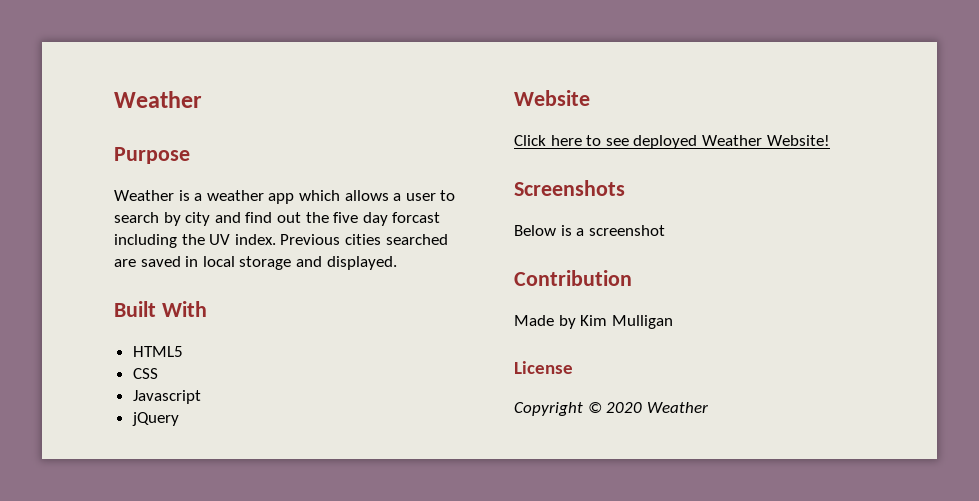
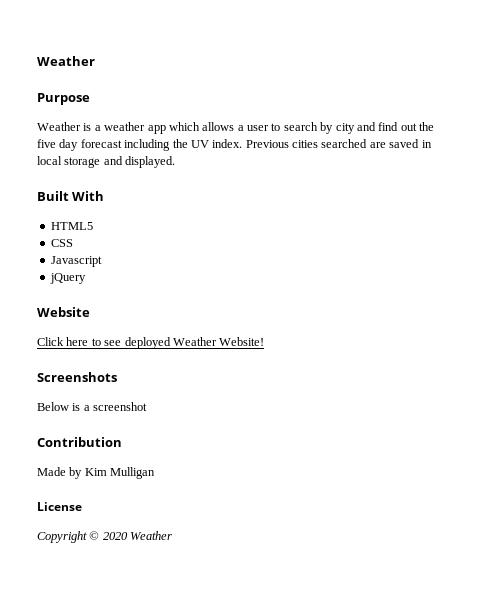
- Weather is a weather app which allows a user to search by city and find out the five day forcast including the UV index.
+ Weather is a weather app which allows a user to search by city and find out the five day forecast including the UV index.

